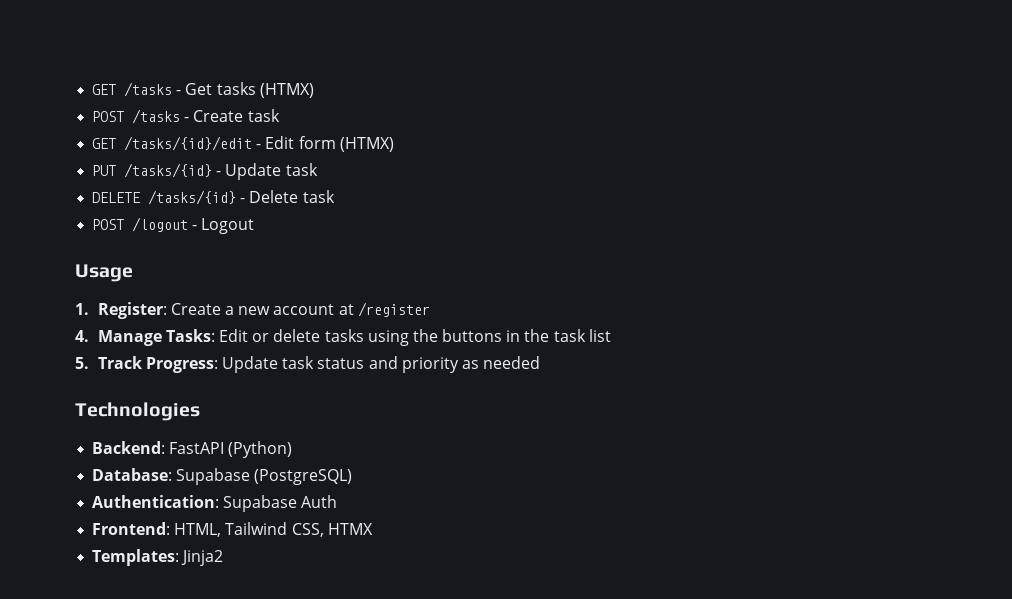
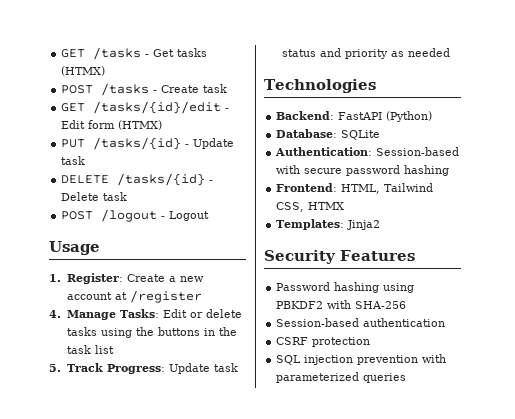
- Database: Supabase (PostgreSQL)
+ Database: SQLite
- Authentication: Supabase Auth
+ Authentication: Session-based with secure password hashing
+ Security Features
+ Password hashing using PBKDF2 with SHA-256
+ Session-based authentication
+ CSRF protection
+ SQL injection prevention with parameterized queries

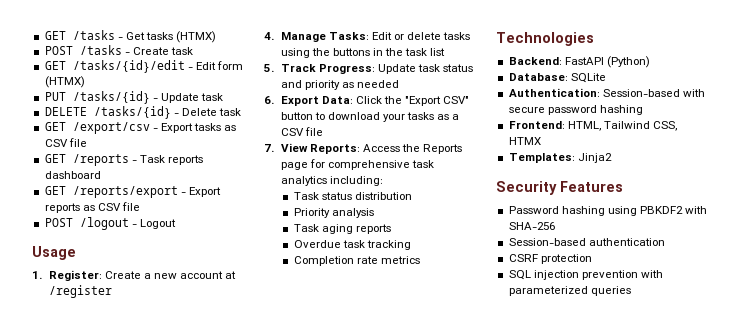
+ GET /export/csv - Export tasks as CSV file
+ GET /reports - Task reports dashboard
+ GET /reports/export - Export reports as CSV file
+ 6. Export Data: Click the "Export CSV" button to download your tasks as a CSV file
+ 7. View Reports: Access the Reports page for comprehensive task analytics including:
+ Task status distribution
+ Priority analysis
+ Task aging reports
+ Overdue task tracking
+ Completion rate metrics

